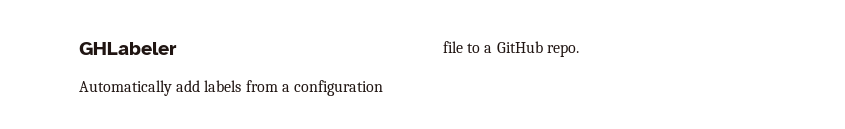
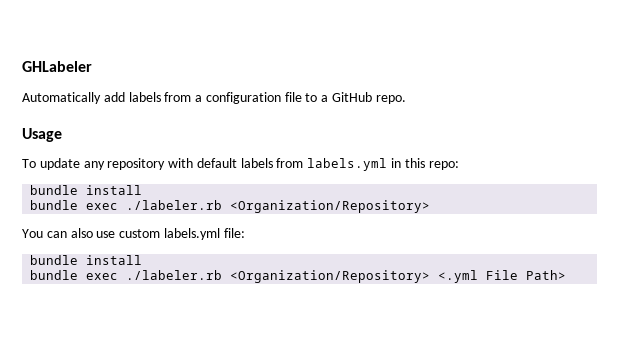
+ Usage
+ To update any repository with default labels from labels.yml in this repo:
+ bundle install
+ bundle exec ./labeler.rb <Organization/Repository>
+ You can also use custom labels.yml file:
+ bundle install
+ bundle exec ./labeler.rb <Organization/Repository> <.yml File Path>

